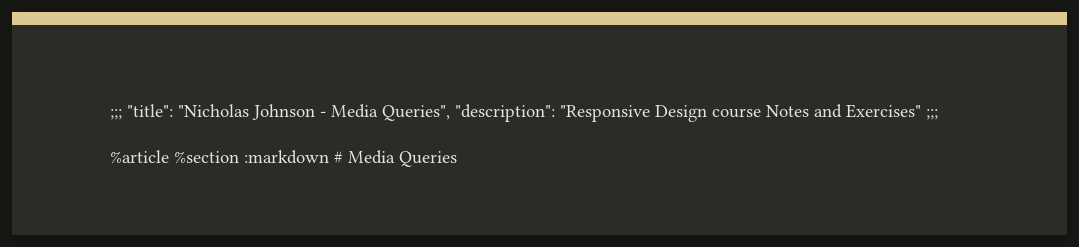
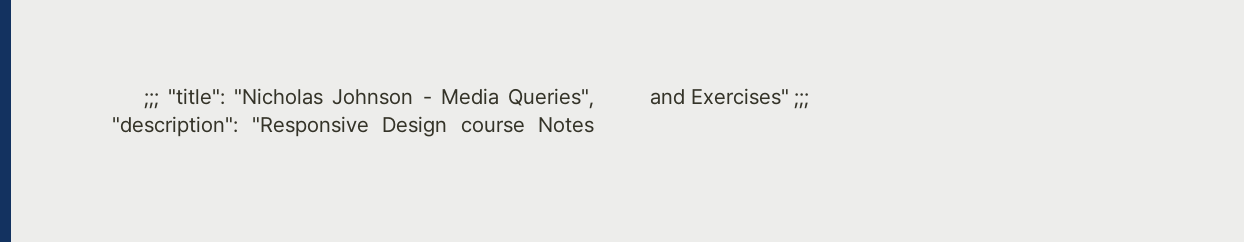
- %article %section :markdown # Media Queries

